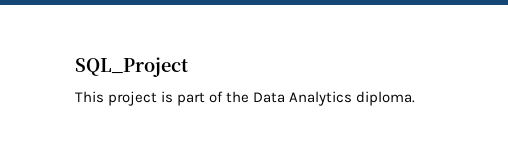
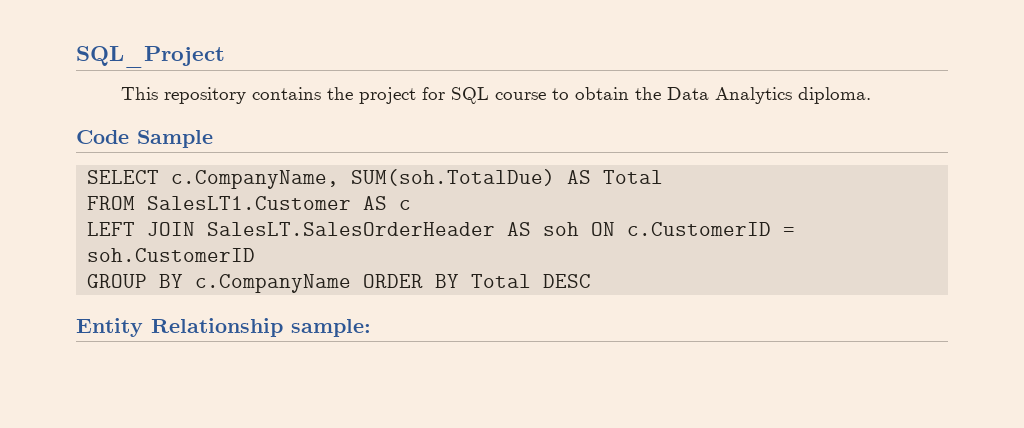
- This project is part of the Data Analytics diploma.
+ This repository contains the project for SQL course to obtain the Data Analytics diploma.
+ Code Sample
+ SELECT c.CompanyName, SUM(soh.TotalDue) AS Total
+ FROM SalesLT1.Customer AS c
+ LEFT JOIN SalesLT.SalesOrderHeader AS soh ON c.CustomerID = soh.CustomerID
+ GROUP BY c.CompanyName ORDER BY Total DESC
+ Entity Relationship sample:

